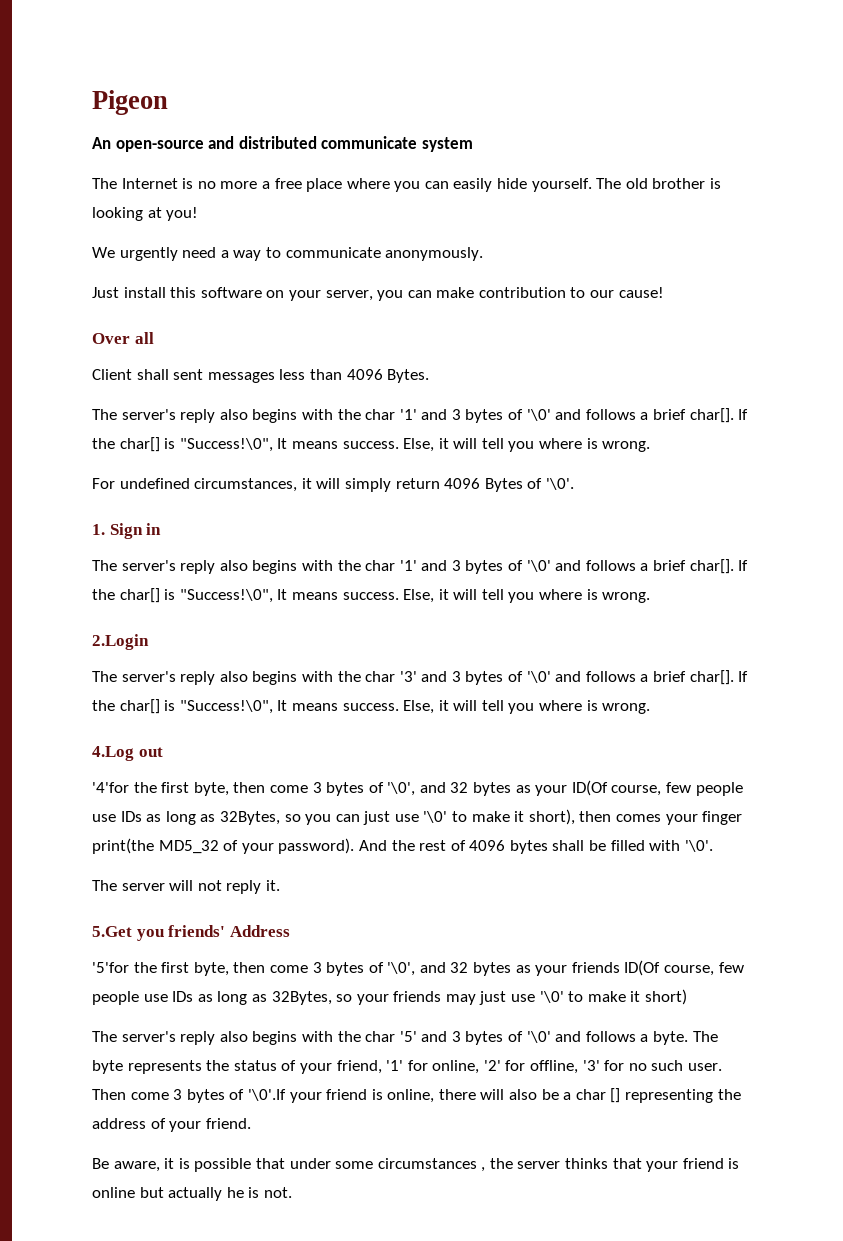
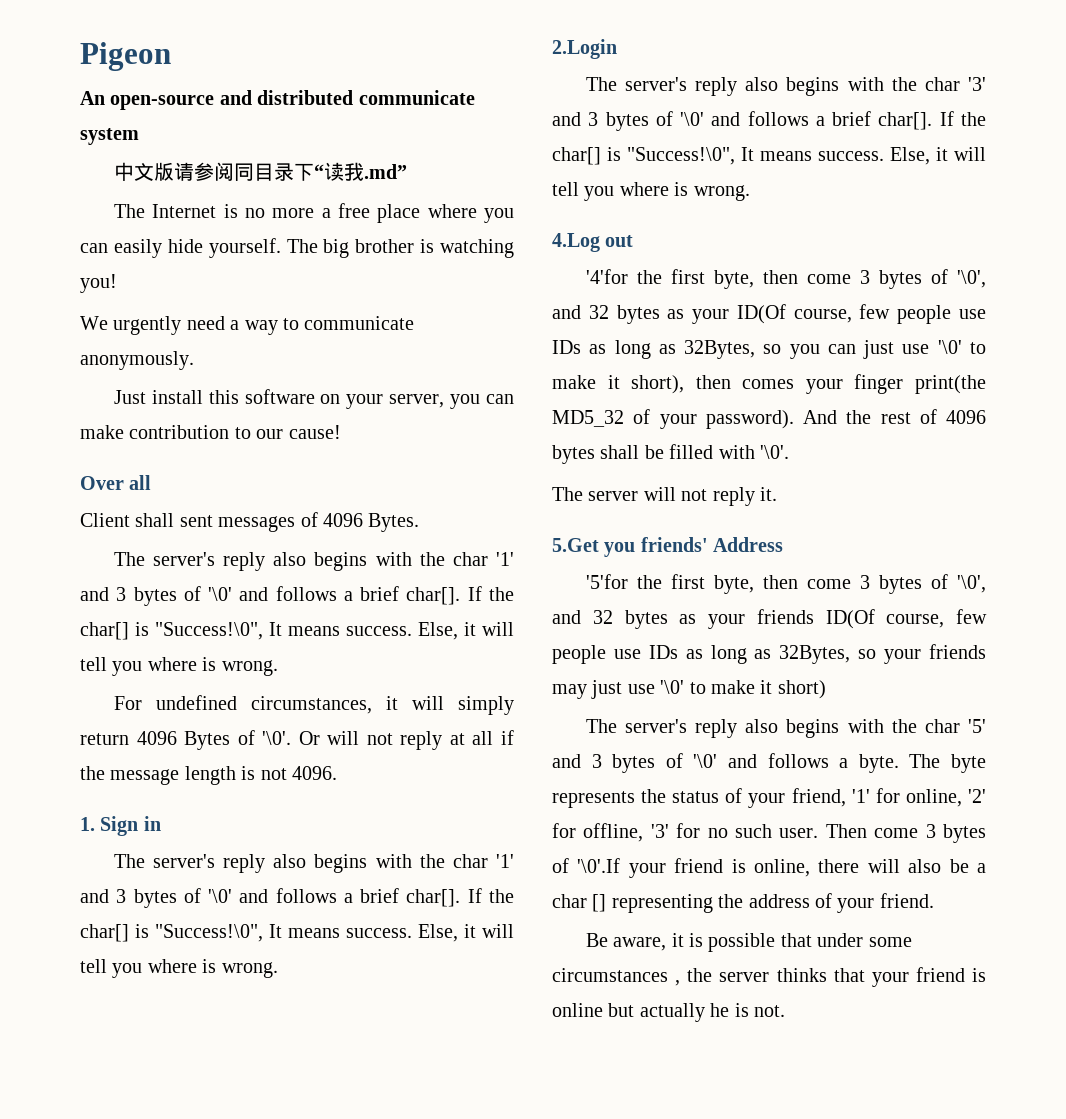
+ 中文版请参阅同目录下“读我.md”
- The old brother is looking at you!
+ The big brother is watching you!
- Client shall sent messages less than 4096 Bytes.
+ Client shall sent messages of 4096 Bytes.
+ Or will not reply at all if the message length is not 4096.

